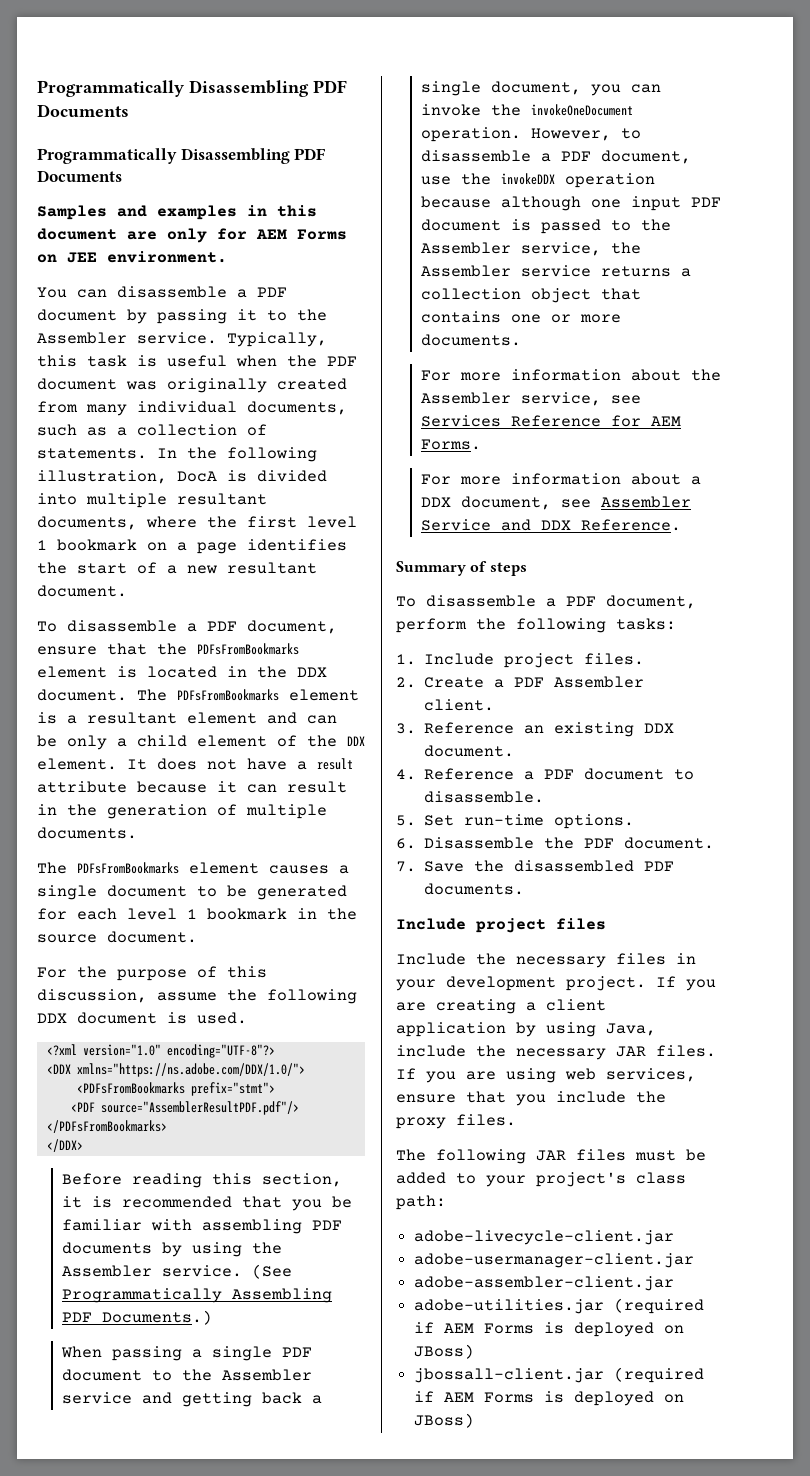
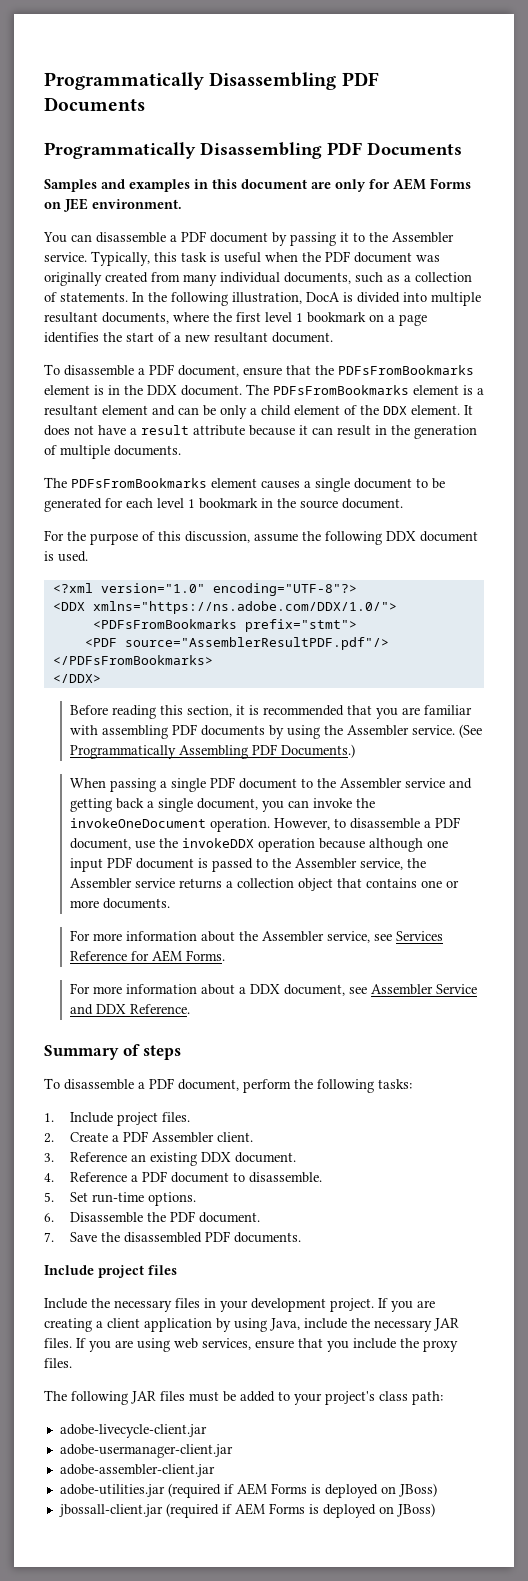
- To disassemble a PDF document, ensure that the PDFsFromBookmarks element is located in the DDX document.
+ To disassemble a PDF document, ensure that the PDFsFromBookmarks element is in the DDX document.
- Before reading this section, it is recommended that you be familiar with assembling PDF documents by using the Assembler service.
+ Before reading this section, it is recommended that you are familiar with assembling PDF documents by using the Assembler service.

